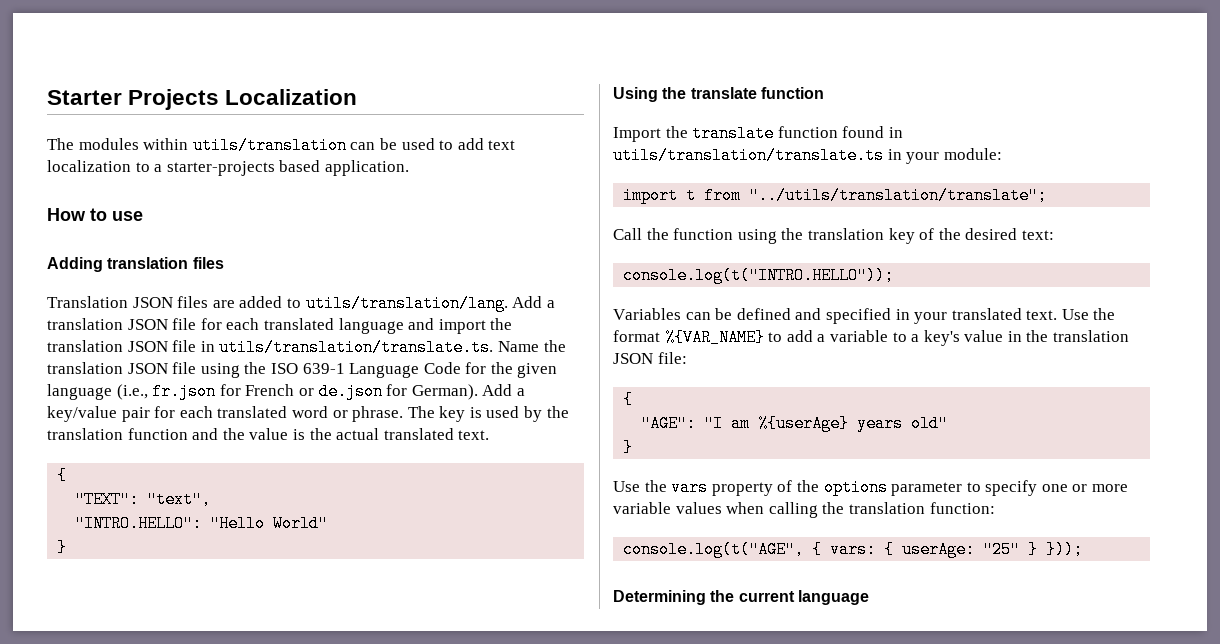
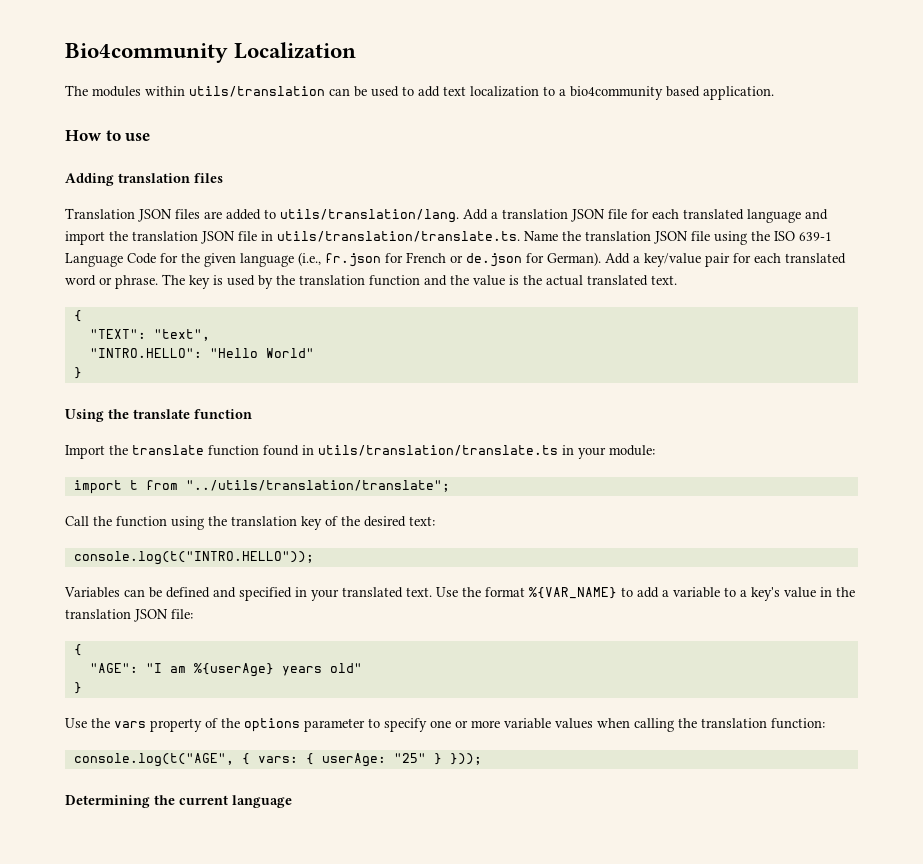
- Starter Projects Localization
+ Bio4community Localization
- The modules within utils/translation can be used to add text localization to a starter-projects based application.
+ The modules within utils/translation can be used to add text localization to a bio4community based application.

